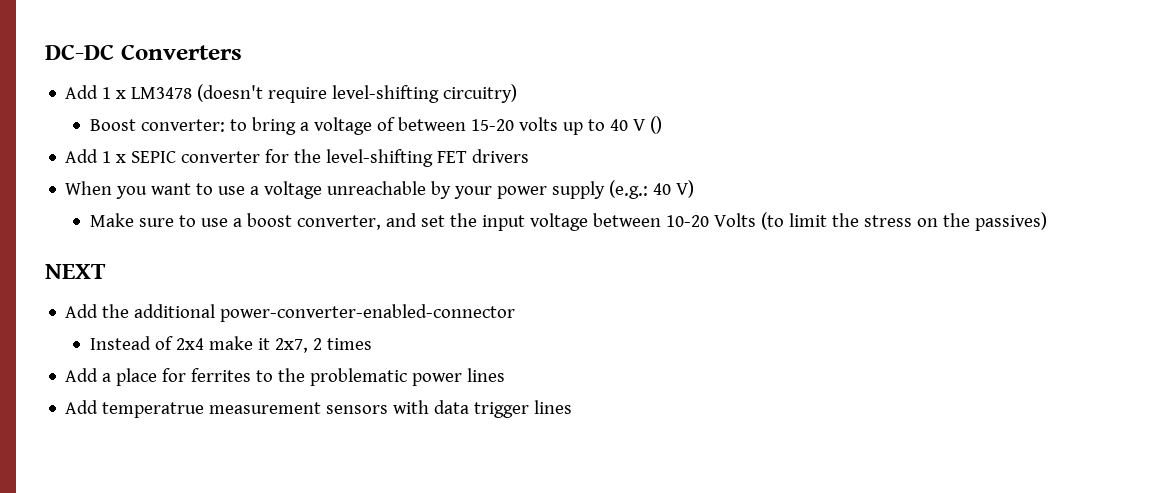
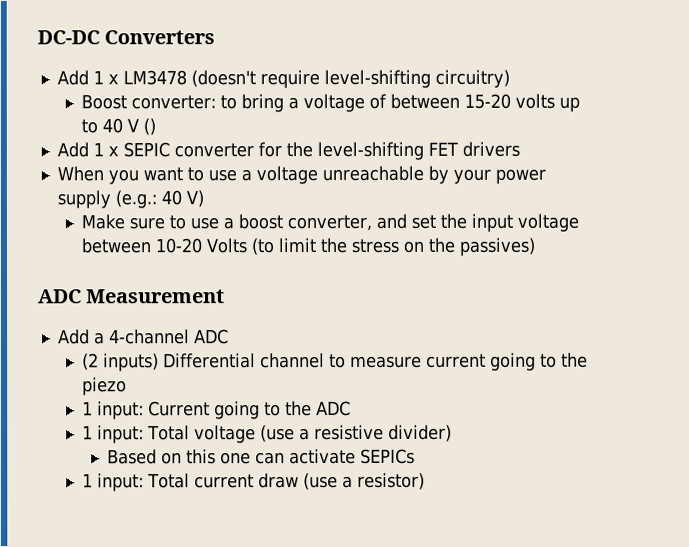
- NEXT
- Add the additional power-converter-enabled-connector
- Instead of 2x4 make it 2x7, 2 times
- Add a place for ferrites to the problematic power lines
- Add temperatrue measurement sensors with data trigger lines
+ ADC Measurement
+ Add a 4-channel ADC
+ (2 inputs) Differential channel to measure current going to the piezo
+ 1 input: Current going to the ADC
+ 1 input: Total voltage (use a resistive divider)
+ Based on this one can activate SEPICs
+ 1 input: Total current draw (use a resistor)

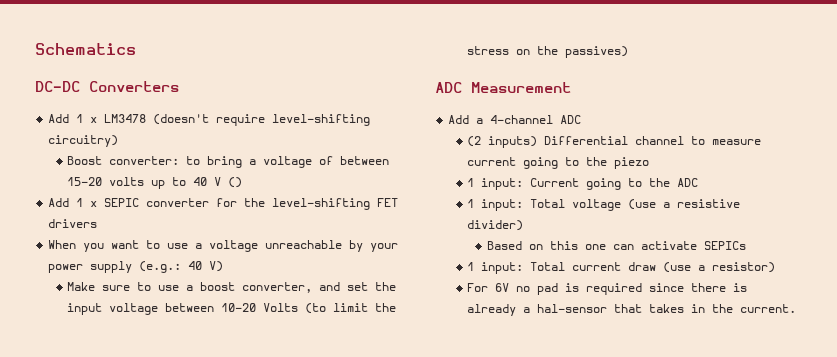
+ Schematics
+ For 6V no pad is required since there is already a hal-sensor that takes in the current.

